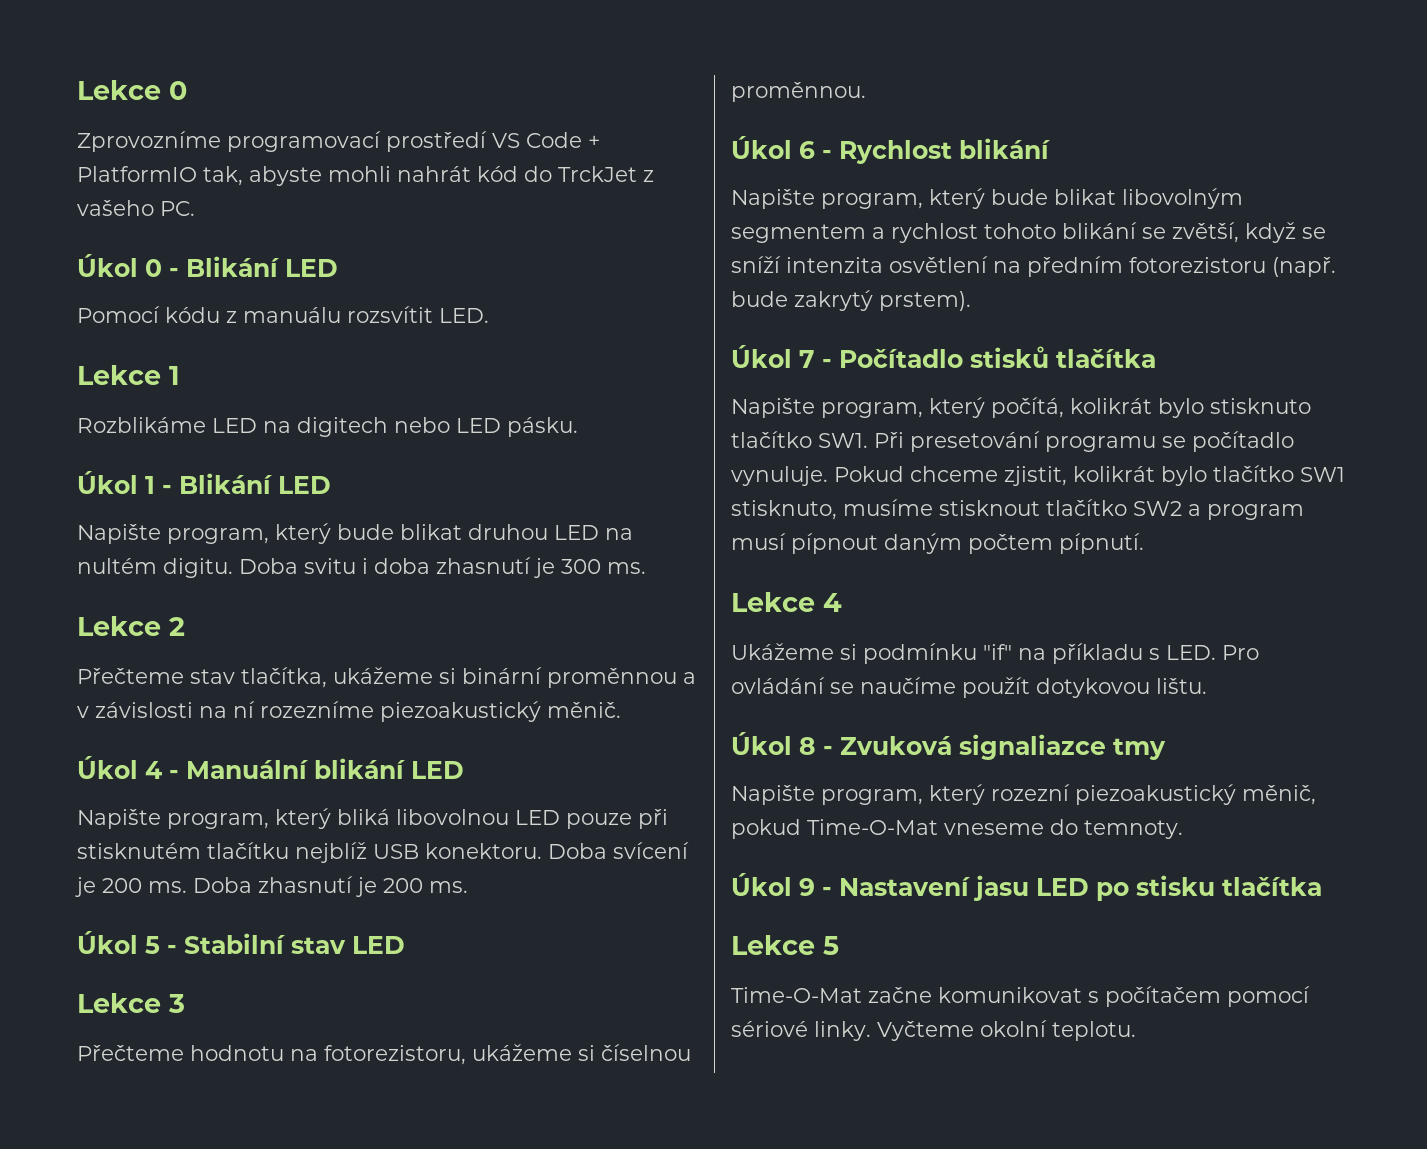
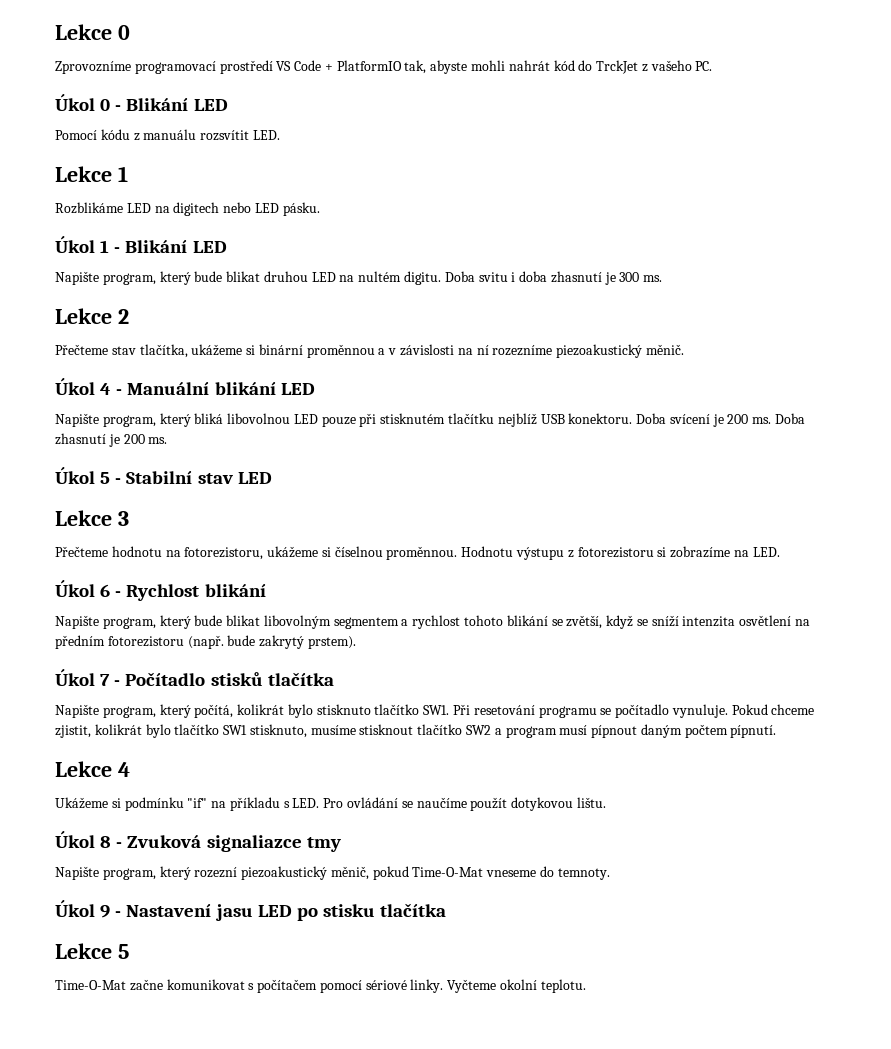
+ Hodnotu výstupu z fotorezistoru si zobrazíme na LED.
- Napište program, který počítá, kolikrát bylo stisknuto tlačítko SW1. Při presetování programu se počítadlo vynuluje.
+ Napište program, který počítá, kolikrát bylo stisknuto tlačítko SW1. Při resetování programu se počítadlo vynuluje.

